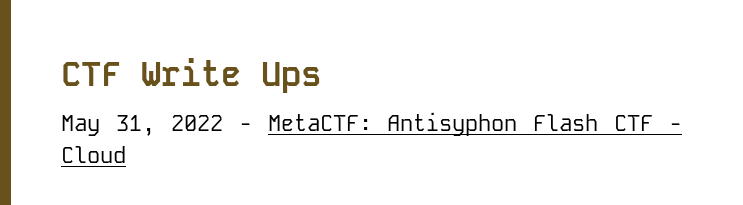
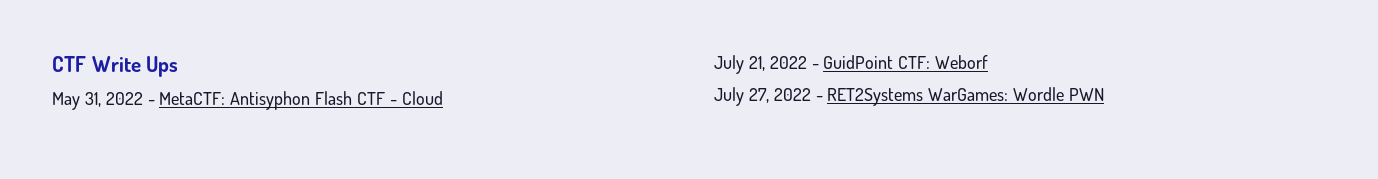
+ July 21, 2022 - GuidPoint CTF: Weborf
+ July 27, 2022 - RET2Systems WarGames: Wordle PWN

